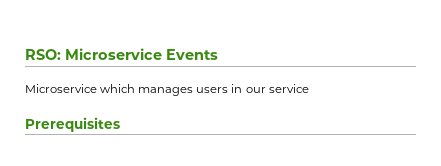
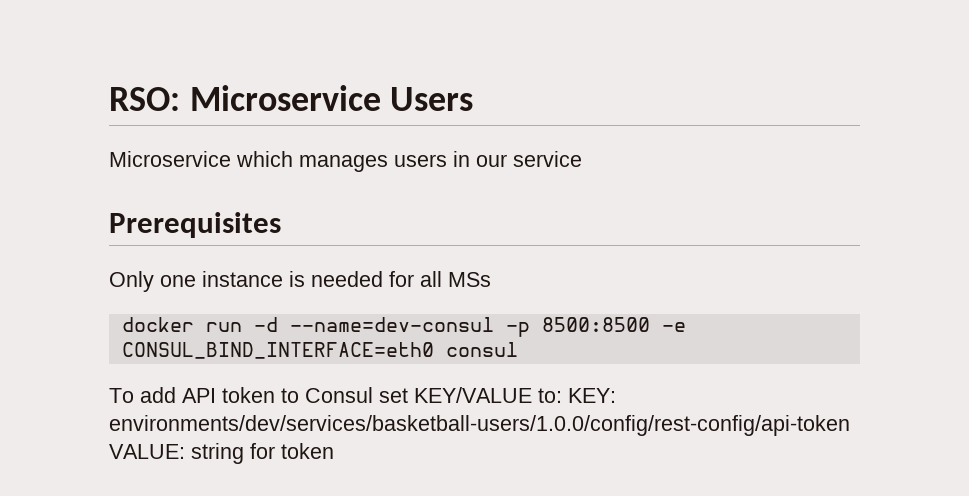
- RSO: Microservice Events
+ RSO: Microservice Users
+ Only one instance is needed for all MSs
+ docker run -d --name=dev-consul -p 8500:8500 -e CONSUL_BIND_INTERFACE=eth0 consul
+ To add API token to Consul set KEY/VALUE to: KEY: environments/dev/services/basketball-users/1.0.0/config/rest-config/api-token VALUE: string for token

